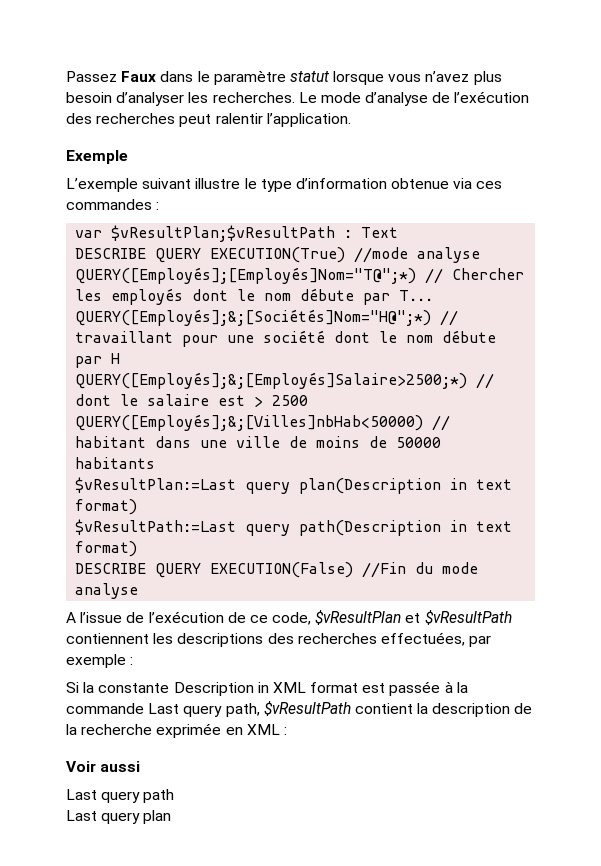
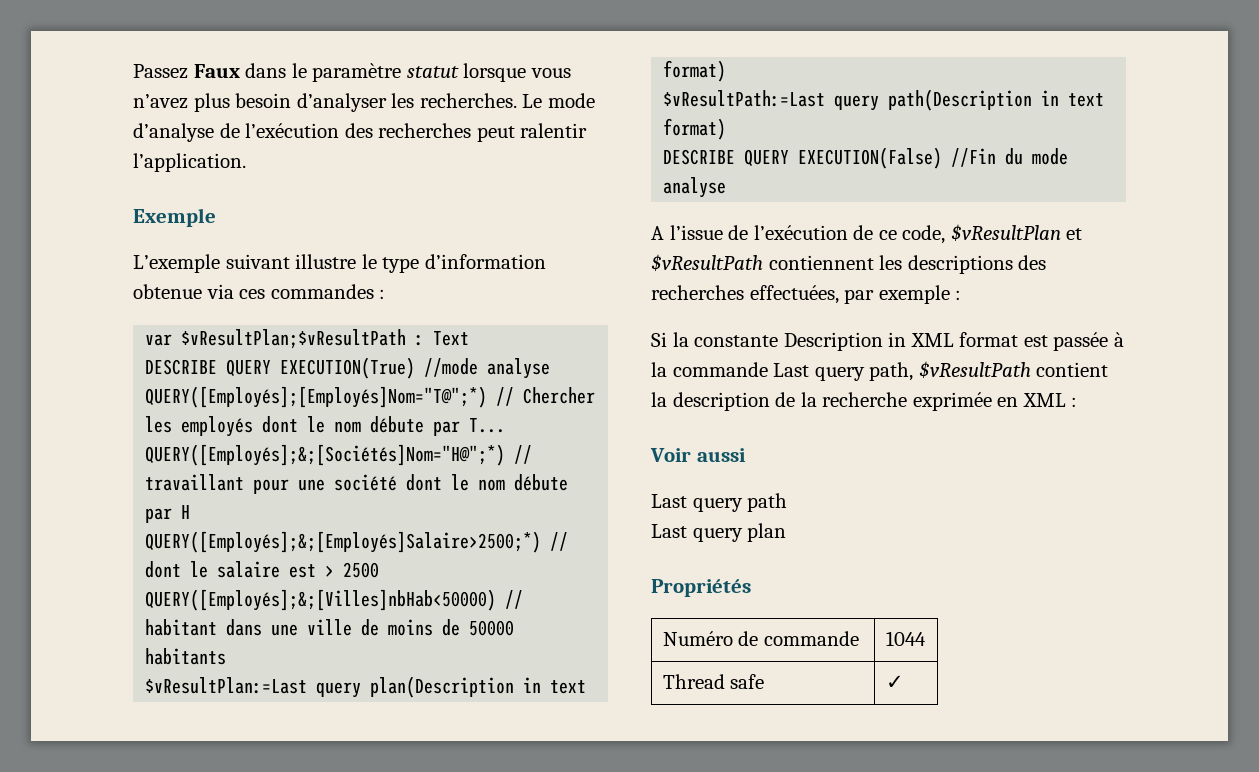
+ Propriétés
+ Numéro de commande | 1044
+ Thread safe | ✓

